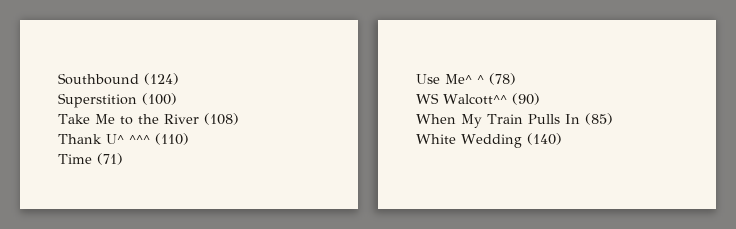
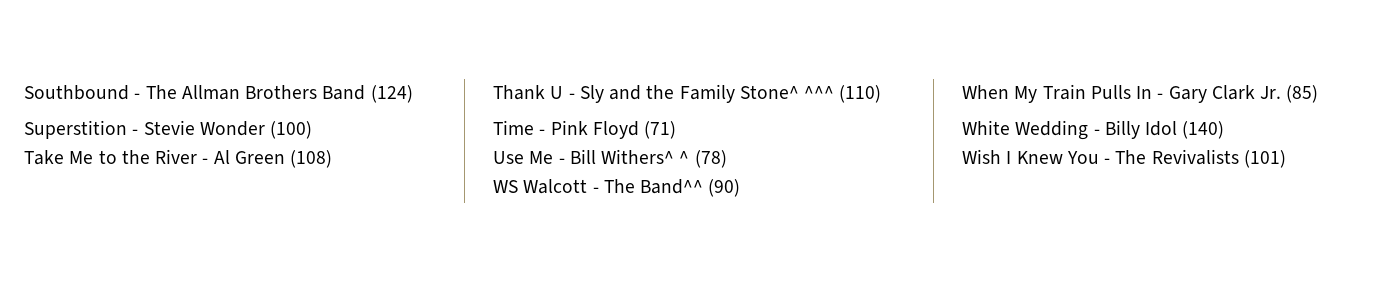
- Southbound (124)
+ Southbound - The Allman Brothers Band (124)
- Superstition (100)
+ Superstition - Stevie Wonder (100)
- Take Me to the River (108)
+ Take Me to the River - Al Green (108)
- Thank U^ ^^^ (110)
+ Thank U - Sly and the Family Stone^ ^^^ (110)
- Time (71)
+ Time - Pink Floyd (71)
- Use Me^ ^ (78)
+ Use Me - Bill Withers^ ^ (78)
- WS Walcott^^ (90)
+ WS Walcott - The Band^^ (90)
- When My Train Pulls In (85)
+ When My Train Pulls In - Gary Clark Jr. (85)
- White Wedding (140)
+ White Wedding - Billy Idol (140)
+ Wish I Knew You - The Revivalists (101)

